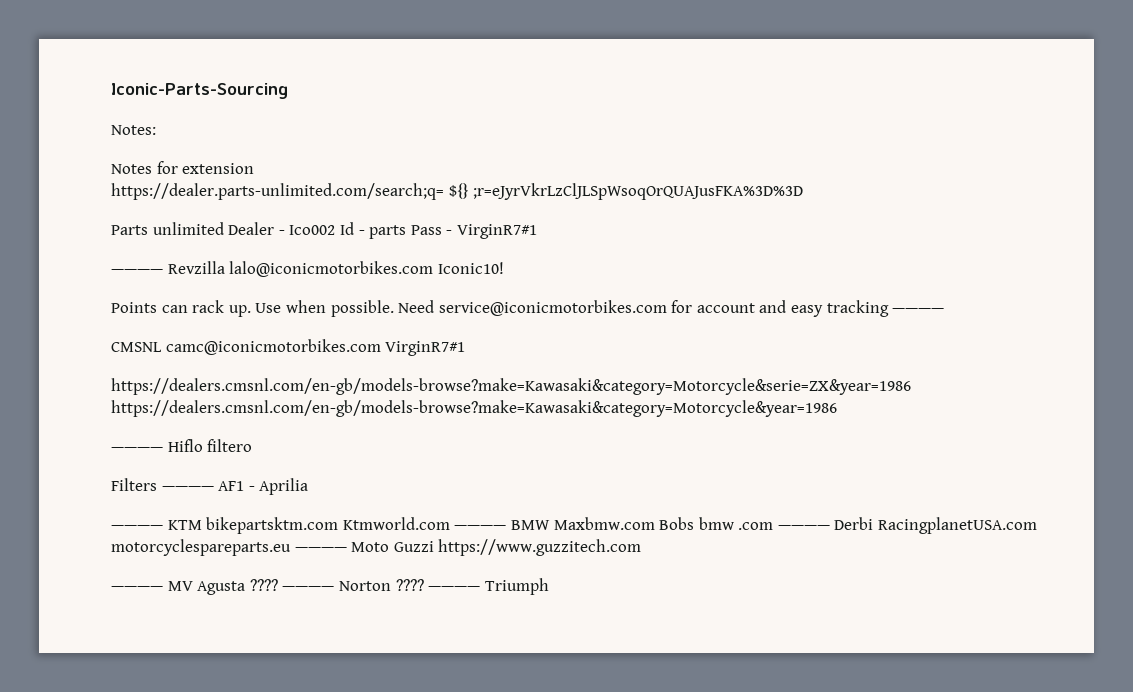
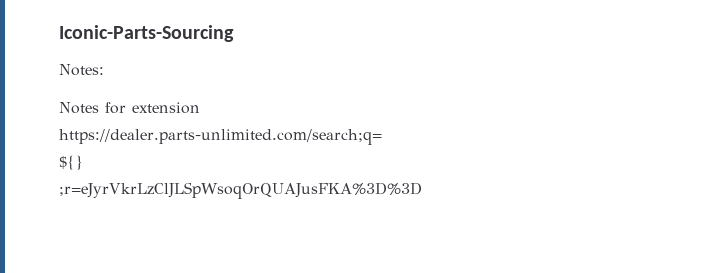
- https://dealer.parts-unlimited.com/search;q= ${} ;r=eJyrVkrLzClJLSpWsoqOrQUAJusFKA%3D%3D
+ https://dealer.parts-unlimited.com/search;q=
+ ${}
+ ;r=eJyrVkrLzClJLSpWsoqOrQUAJusFKA%3D%3D
- Parts unlimited Dealer - Ico002 Id - parts Pass - VirginR7#1
- ———— Revzilla lalo@iconicmotorbikes.com Iconic10!
- Points can rack up. Use when possible. Need service@iconicmotorbikes.com for account and easy tracking ————
- CMSNL camc@iconicmotorbikes.com VirginR7#1
- https://dealers.cmsnl.com/en-gb/models-browse?make=Kawasaki&category=Motorcycle&serie=ZX&year=1986 https://dealers.cmsnl.com/en-gb/models-browse?make=Kawasaki&category=Motorcycle&year=1986
- ———— Hiflo filtero
- Filters ———— AF1 - Aprilia
- ———— KTM bikepartsktm.com Ktmworld.com ———— BMW Maxbmw.com Bobs bmw .com ———— Derbi RacingplanetUSA.com motorcyclespareparts.eu ———— Moto Guzzi https://www.guzzitech.com
- ———— MV Agusta ???? ———— Norton ???? ———— Triumph

